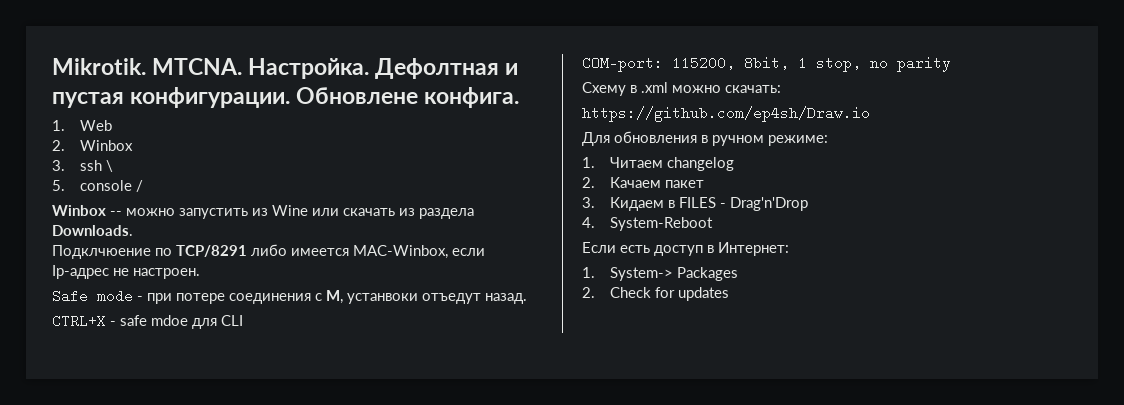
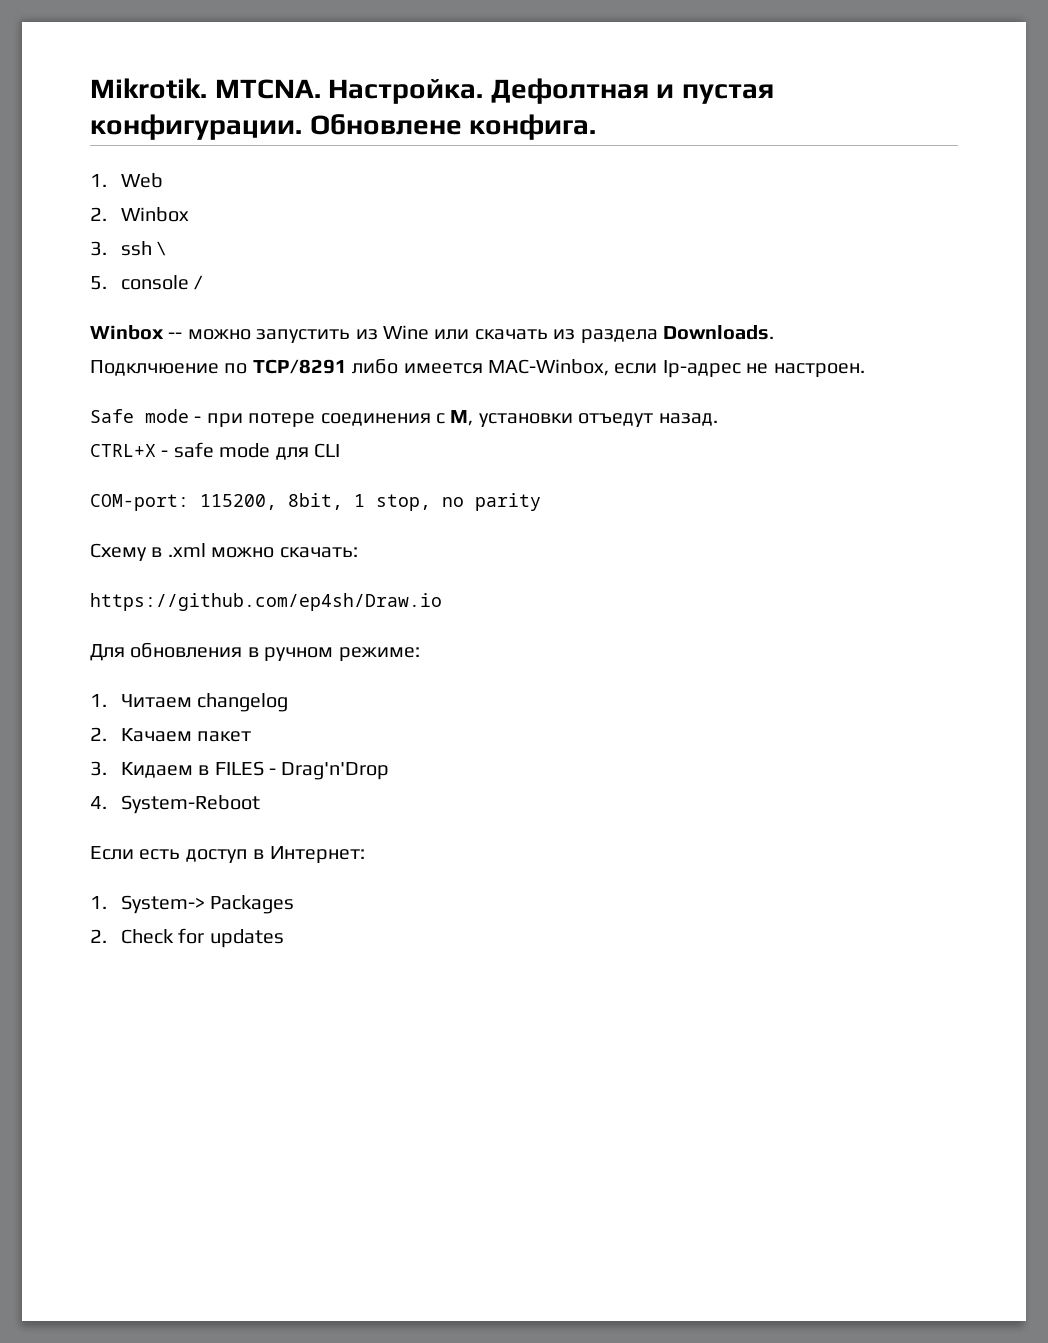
- Safe mode - при потере соединения с M, устанвоки отъедут назад.
+ Safe mode - при потере соединения с M, установки отъедут назад.
- CTRL+X - safe mdoe для CLI
+ CTRL+X - safe mode для CLI

